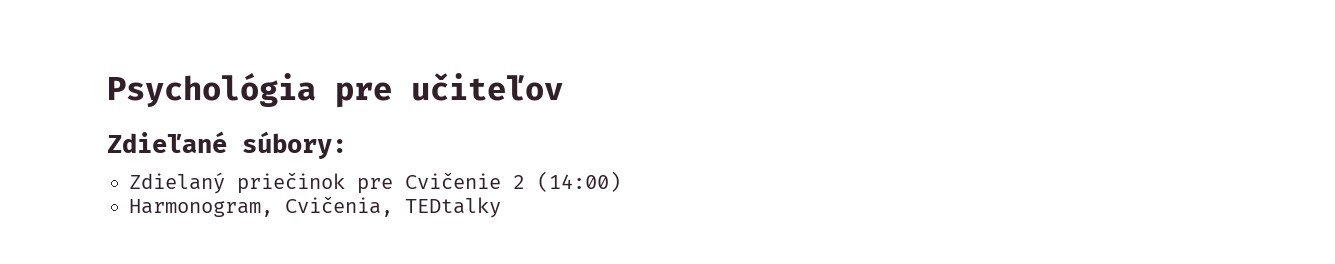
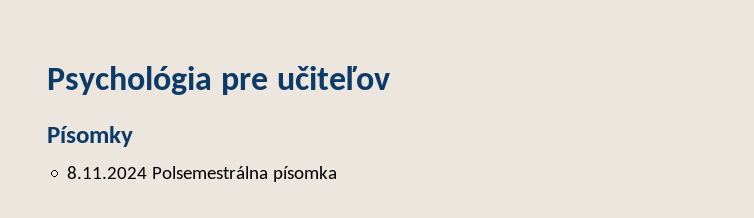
- Zdieľané súbory:
- Zdielaný priečinok pre Cvičenie 2 (14:00)
- Harmonogram, Cvičenia, TEDtalky
+ Písomky
+ 8.11.2024 Polsemestrálna písomka

